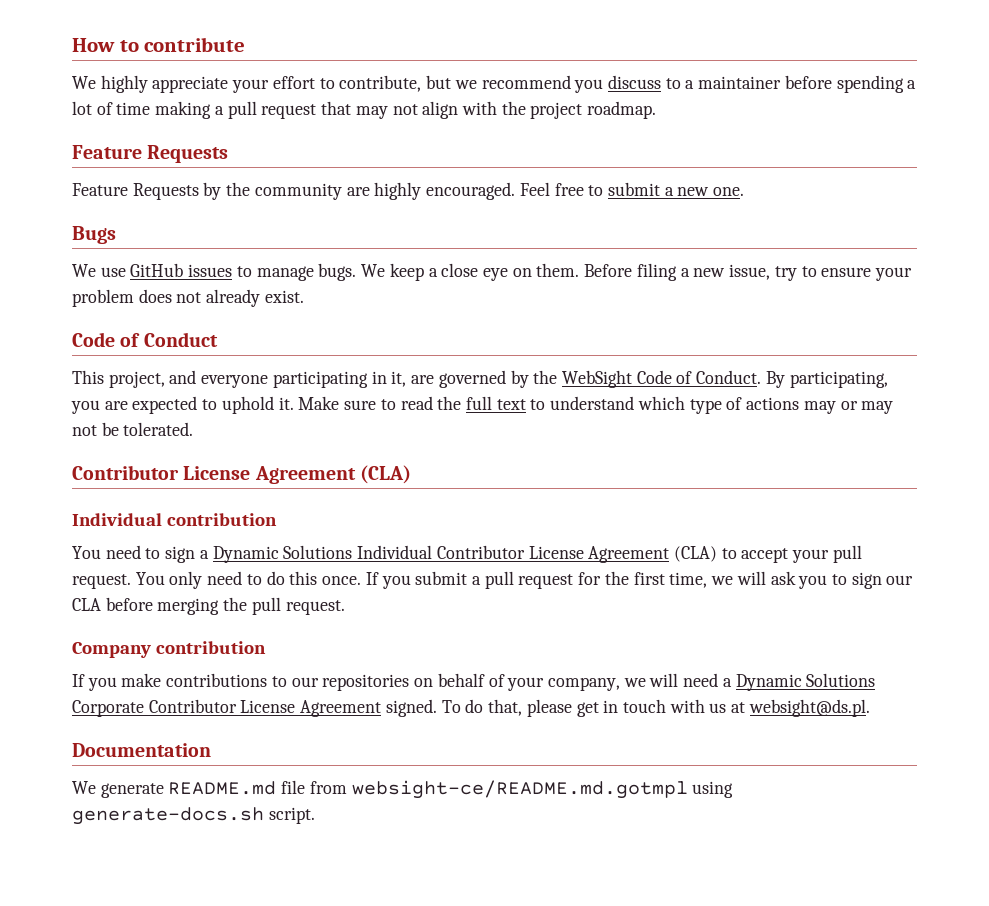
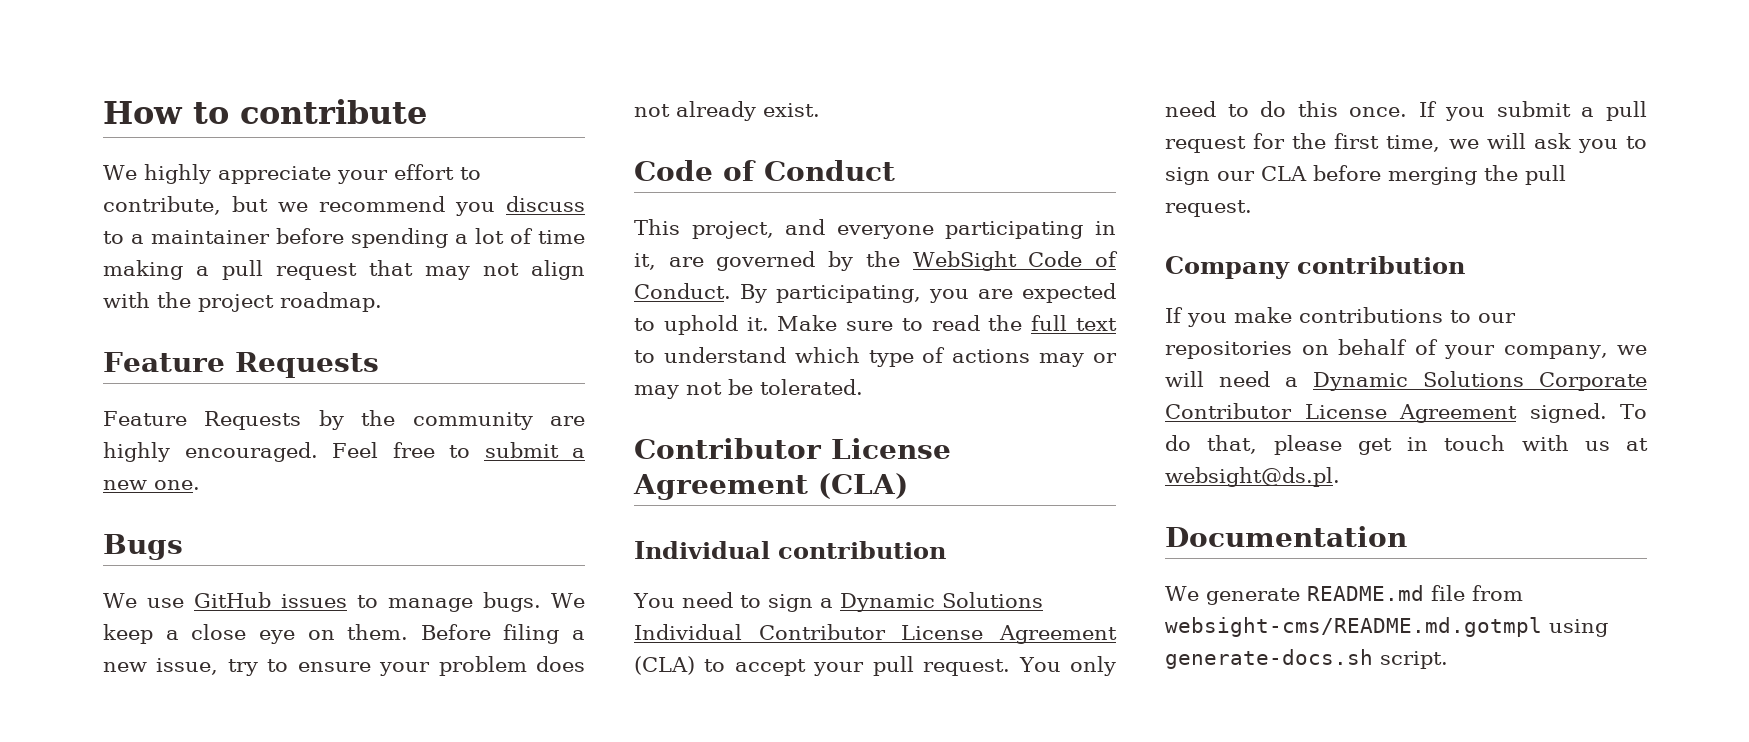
- We generate README.md file from websight-ce/README.md.gotmpl using generate-docs.sh script.
+ We generate README.md file from websight-cms/README.md.gotmpl using generate-docs.sh script.

